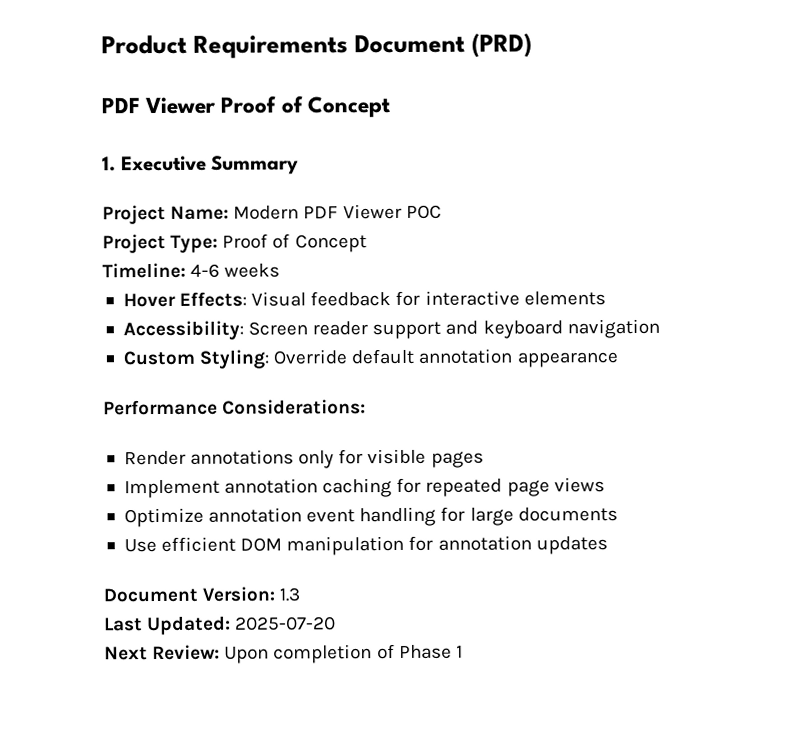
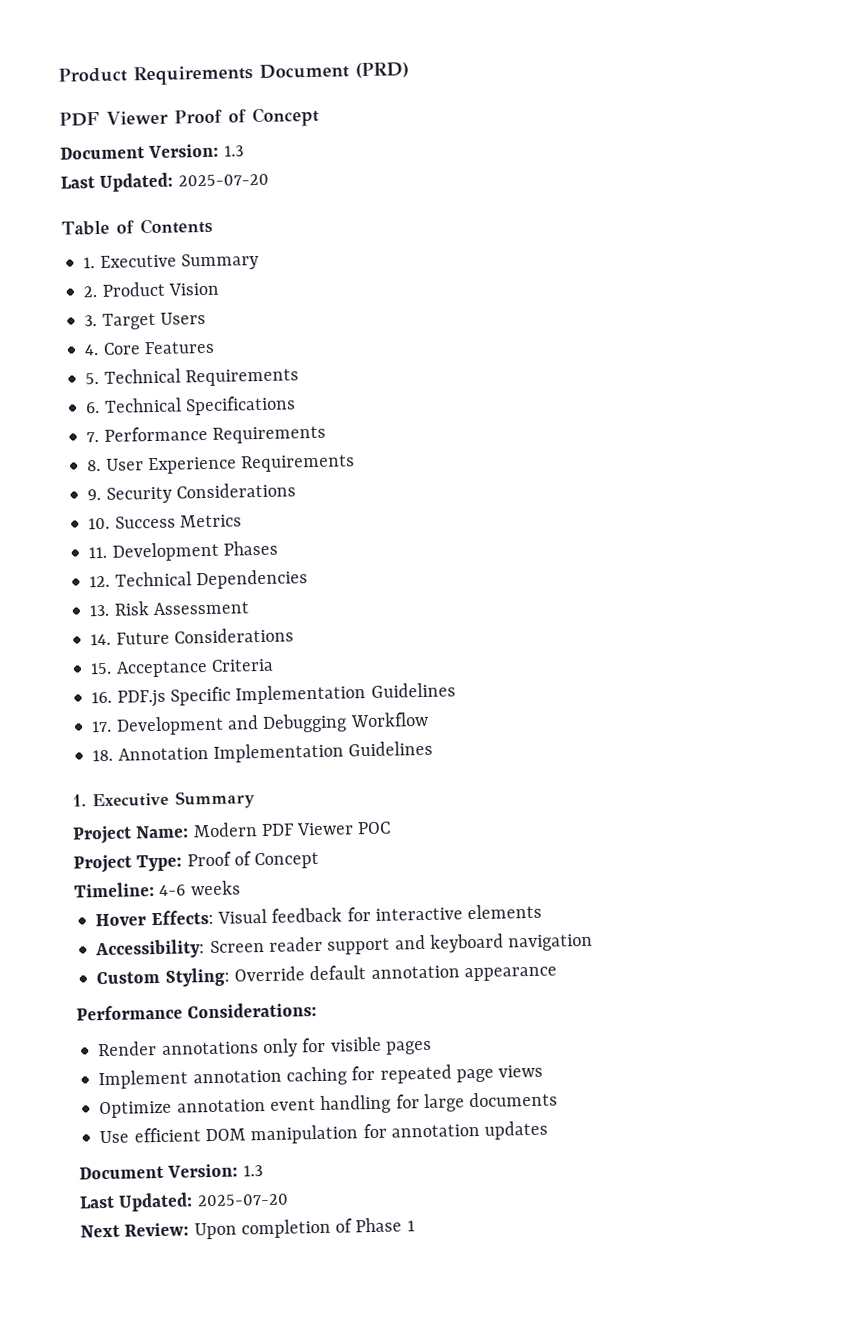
  PDF Viewer Proof of Concept
+ Document Version: 1.3
+ Last Updated: 2025-07-20
+ Table of Contents
+ 1. Executive Summary
+ 2. Product Vision
+ 3. Target Users
+ 4. Core Features
+ 5. Technical Requirements
+ 6. Technical Specifications
+ 7. Performance Requirements
+ 8. User Experience Requirements
+ 9. Security Considerations
+ 10. Success Metrics
+ 11. Development Phases
+ 12. Technical Dependencies
+ 13. Risk Assessment
+ 14. Future Considerations
+ 15. Acceptance Criteria
+ 16. PDF.js Specific Implementation Guidelines
+ 17. Development and Debugging Workflow
+ 18. Annotation Implementation Guidelines

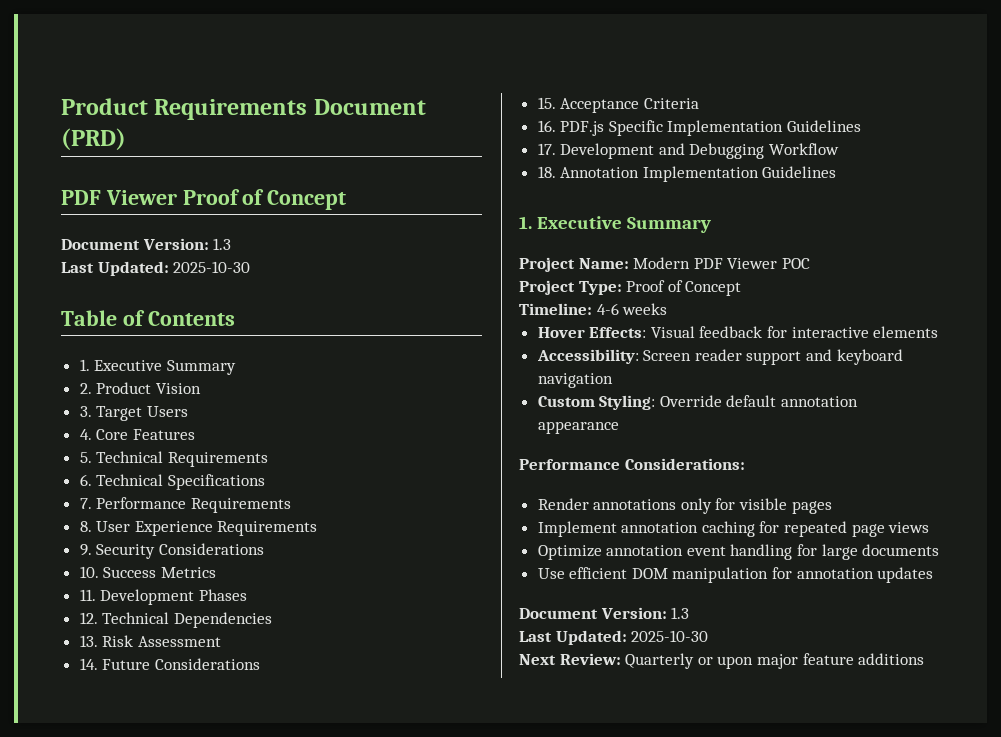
  PDF Viewer Proof of Concept
  Document Version: 1.3
- Last Updated: 2025-07-20
+ Last Updated: 2025-10-30
  Use efficient DOM manipulation for annotation updates
  Document Version: 1.3
- Last Updated: 2025-07-20
+ Last Updated: 2025-10-30
- Next Review: Upon completion of Phase 1
+ Next Review: Quarterly or upon major feature additions

